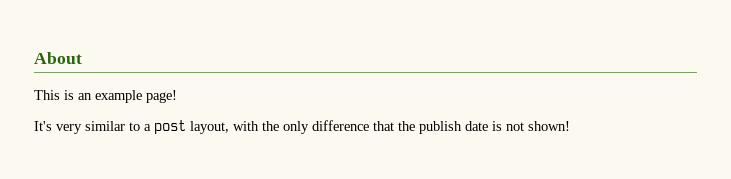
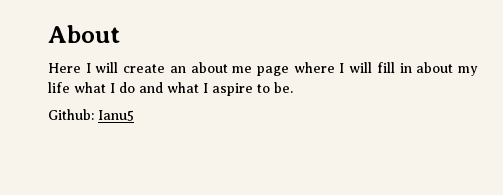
- This is an example page!
- It's very similar to a post layout, with the only difference that the publish date is not shown!
+ Here I will create an about me page where I will fill in about my life what I do and what I aspire to be.
+ Github: Ianu5

